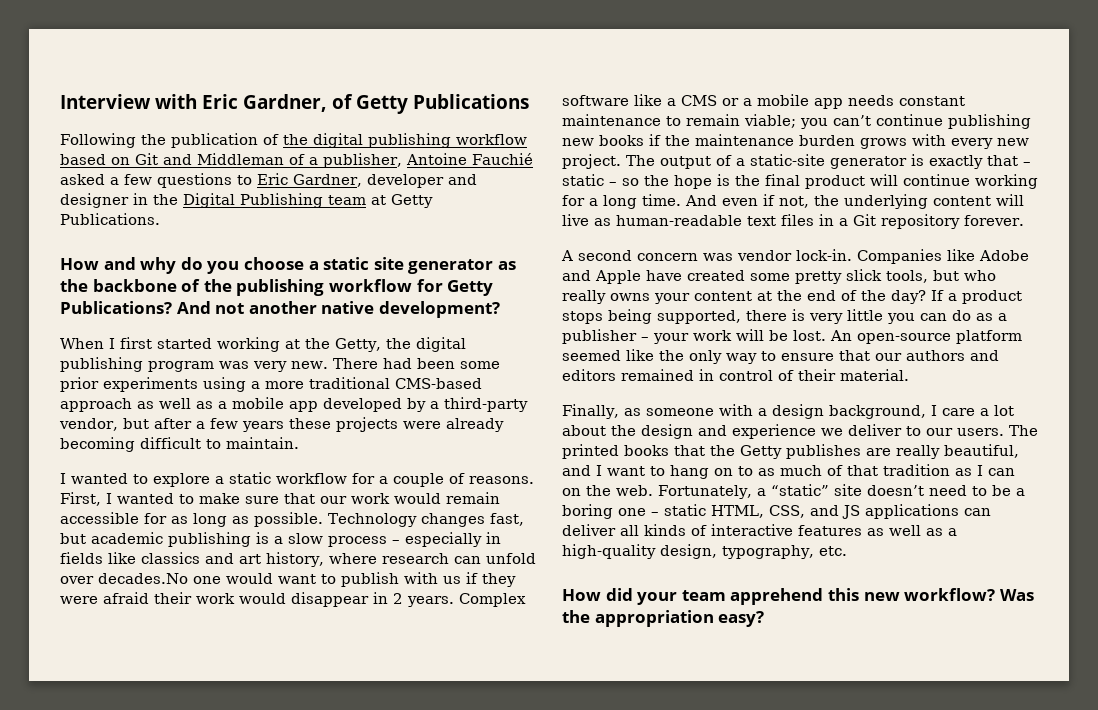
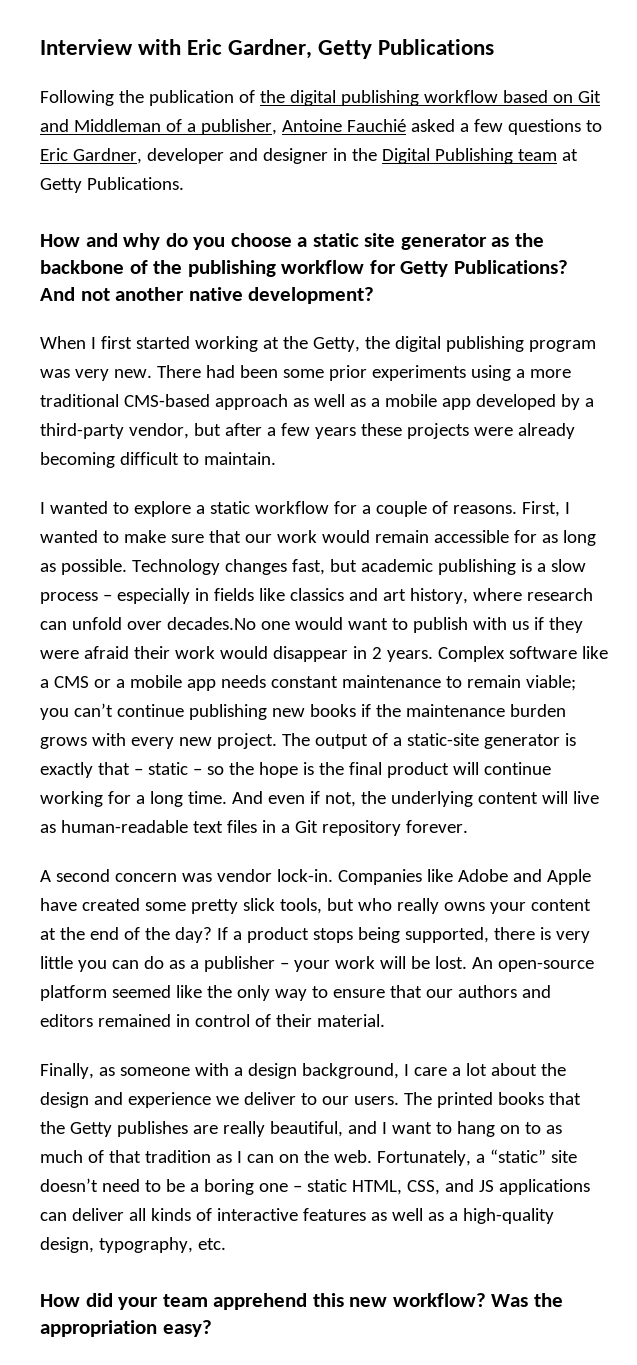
- Interview with Eric Gardner, of Getty Publications
+ Interview with Eric Gardner, Getty Publications

